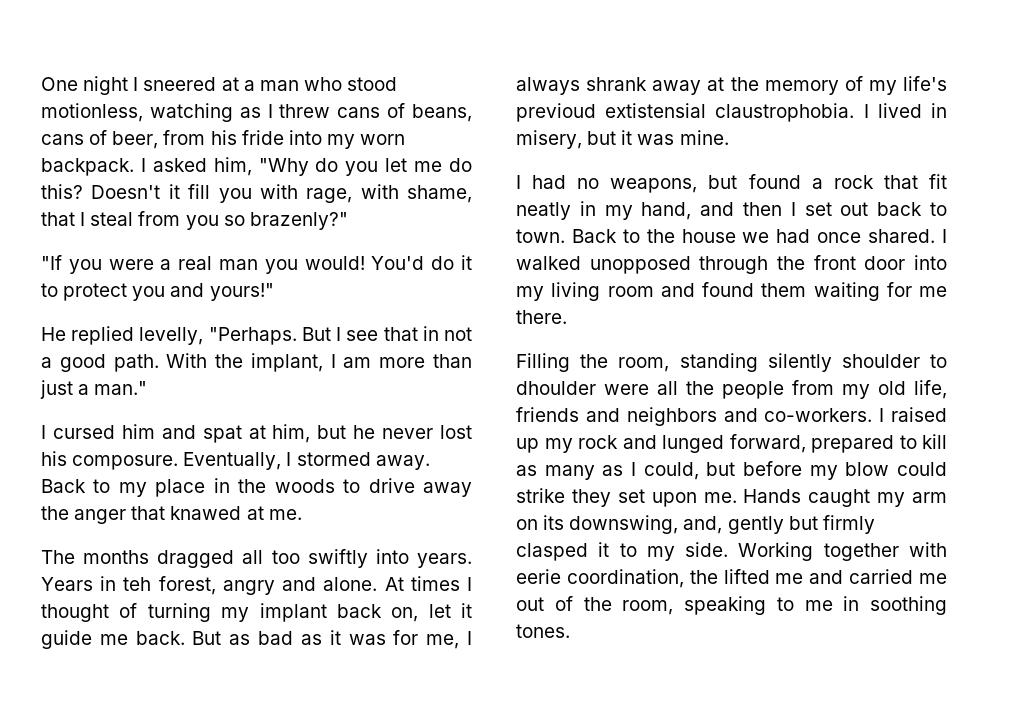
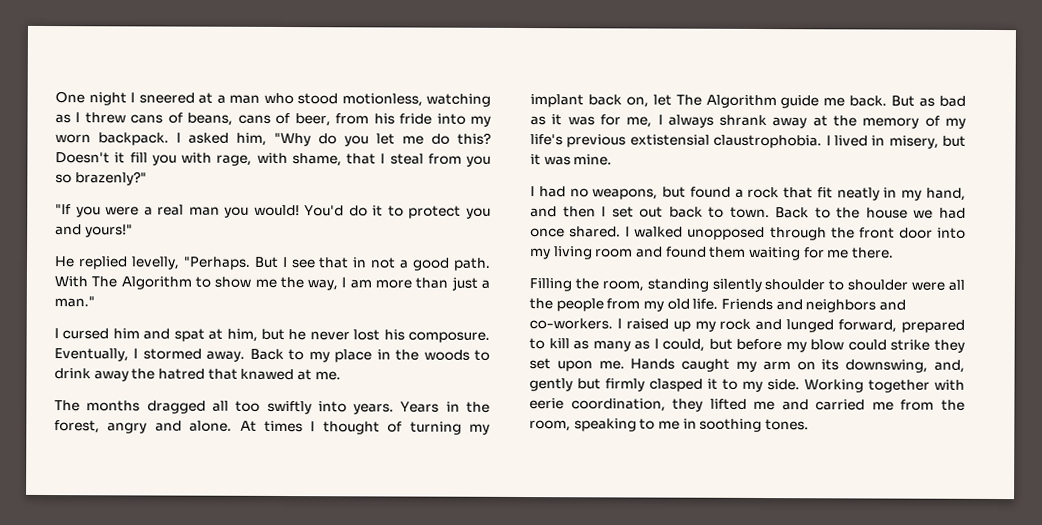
- With the implant, I am more than just a man."
+ With The Algorithm to show me the way, I am more than just a man."
- Back to my place in the woods to drive away the anger that knawed at me.
+ Back to my place in the woods to drink away the hatred that knawed at me.
- Years in teh forest, angry and alone.
+ Years in the forest, angry and alone.
- At times I thought of turning my implant back on, let it guide me back.
+ At times I thought of turning my implant back on, let The Algorithm guide me back.
- But as bad as it was for me, I always shrank away at the memory of my life's previoud extistensial claustrophobia.
+ But as bad as it was for me, I always shrank away at the memory of my life's previous extistensial claustrophobia.
- Filling the room, standing silently shoulder to dhoulder were all the people from my old life, friends and neighbors and co-workers.
+ Filling the room, standing silently shoulder to shoulder were all the people from my old life. Friends and neighbors and co-workers.
- Working together with eerie coordination, the lifted me and carried me out of the room, speaking to me in soothing tones.
+ Working together with eerie coordination, they lifted me and carried me from the room, speaking to me in soothing tones.

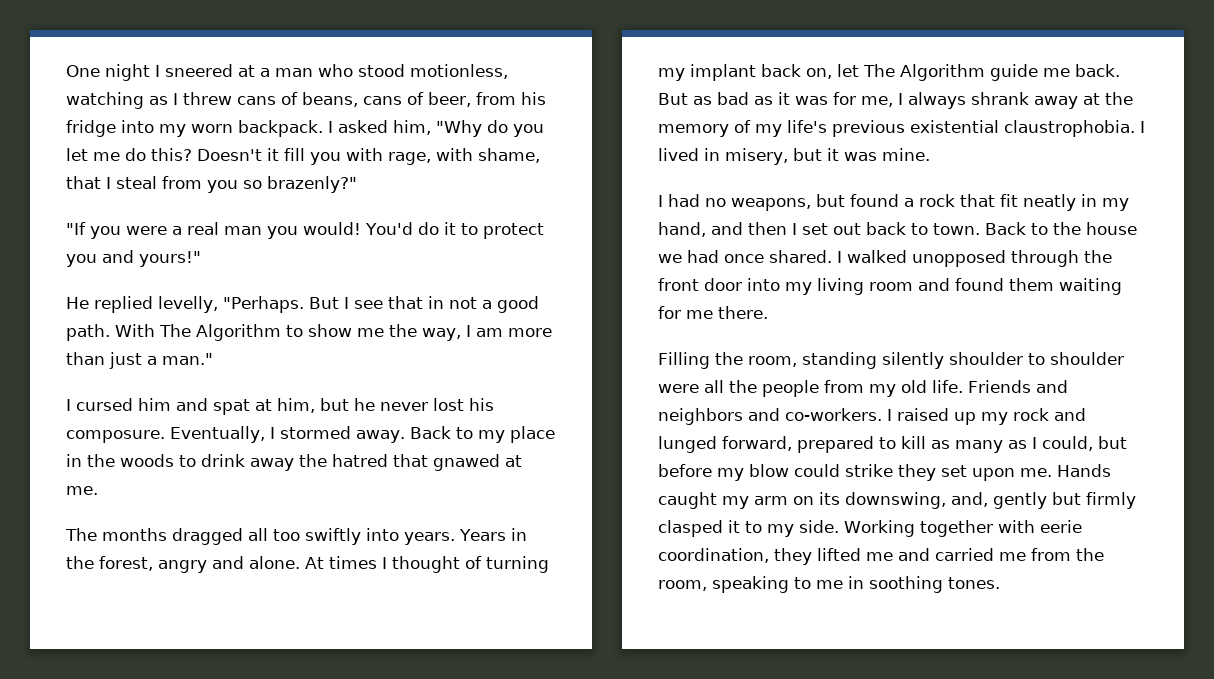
- One night I sneered at a man who stood motionless, watching as I threw cans of beans, cans of beer, from his fride into my worn backpack.
+ One night I sneered at a man who stood motionless, watching as I threw cans of beans, cans of beer, from his fridge into my worn backpack.
- Back to my place in the woods to drink away the hatred that knawed at me.
+ Back to my place in the woods to drink away the hatred that gnawed at me.
- But as bad as it was for me, I always shrank away at the memory of my life's previous extistensial claustrophobia.
+ But as bad as it was for me, I always shrank away at the memory of my life's previous existential claustrophobia.

